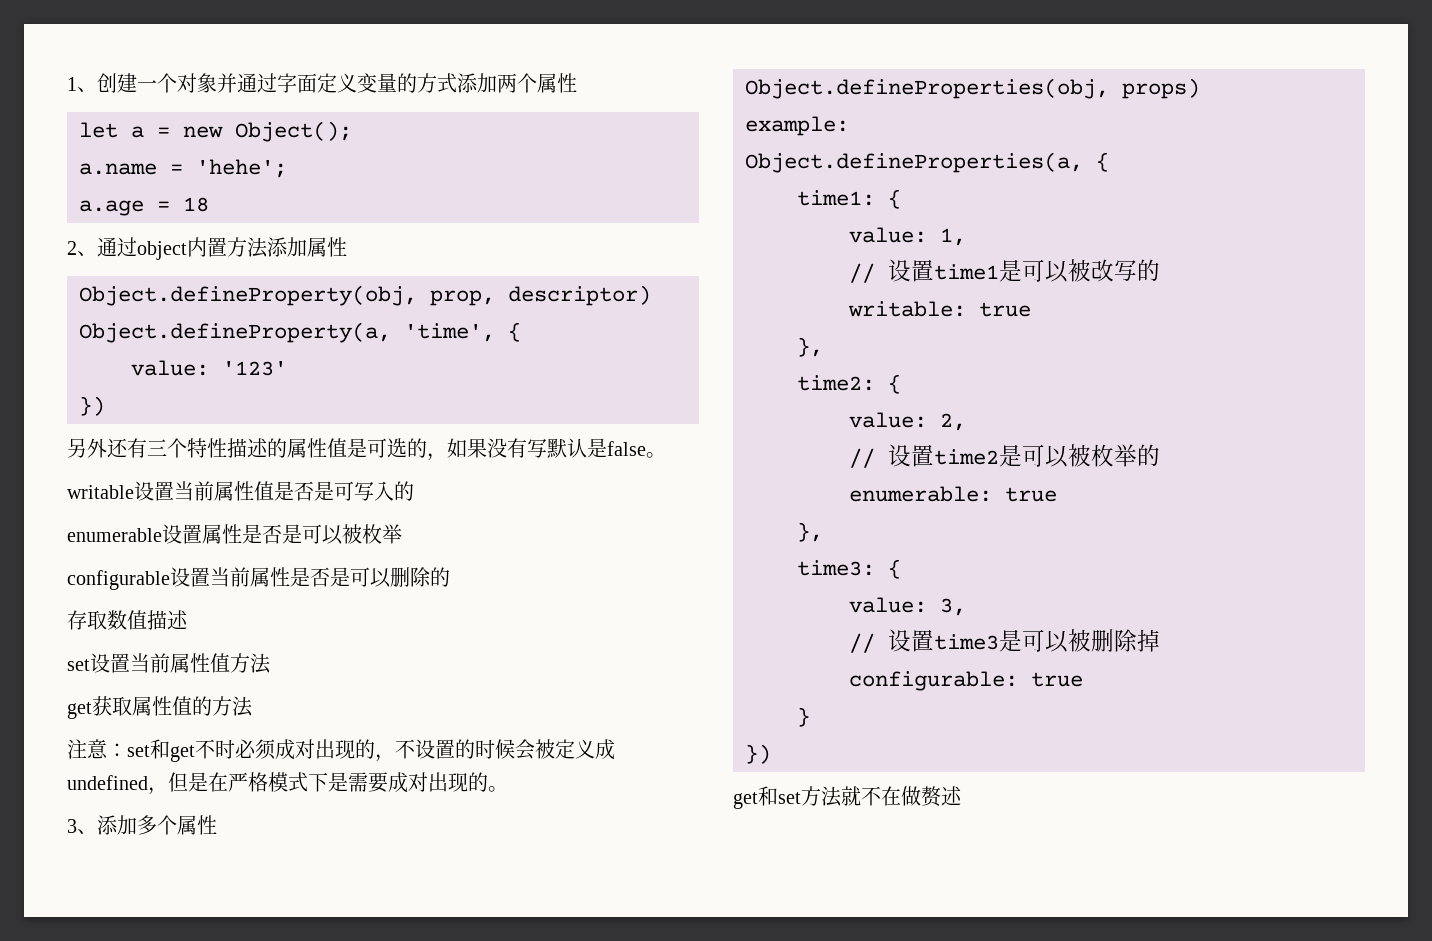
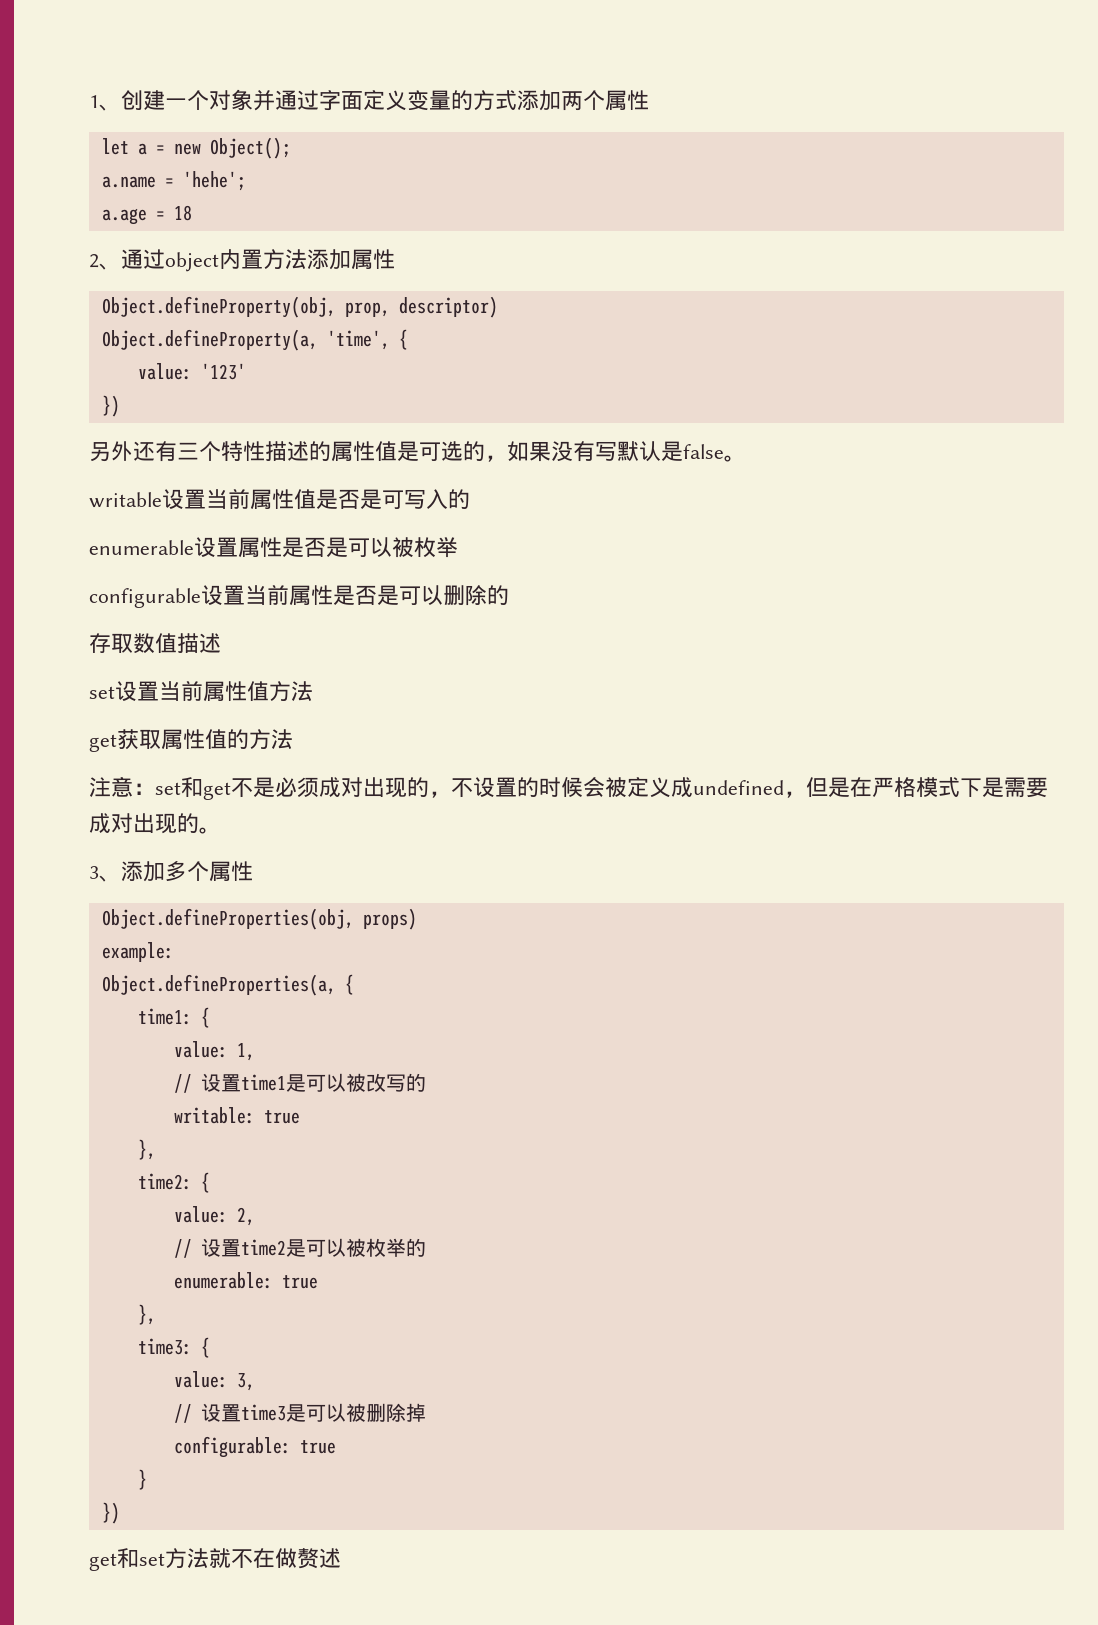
- 注意：set和get不时必须成对出现的，不设置的时候会被定义成undefined，但是在严格模式下是需要成对出现的。
+ 注意：set和get不是必须成对出现的，不设置的时候会被定义成undefined，但是在严格模式下是需要成对出现的。

